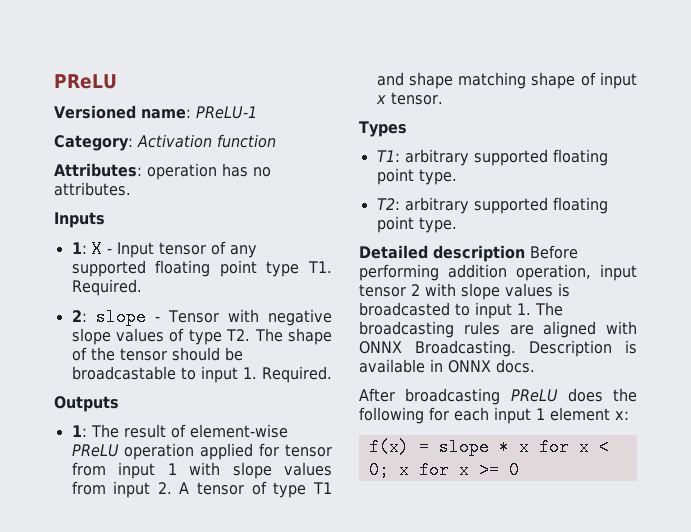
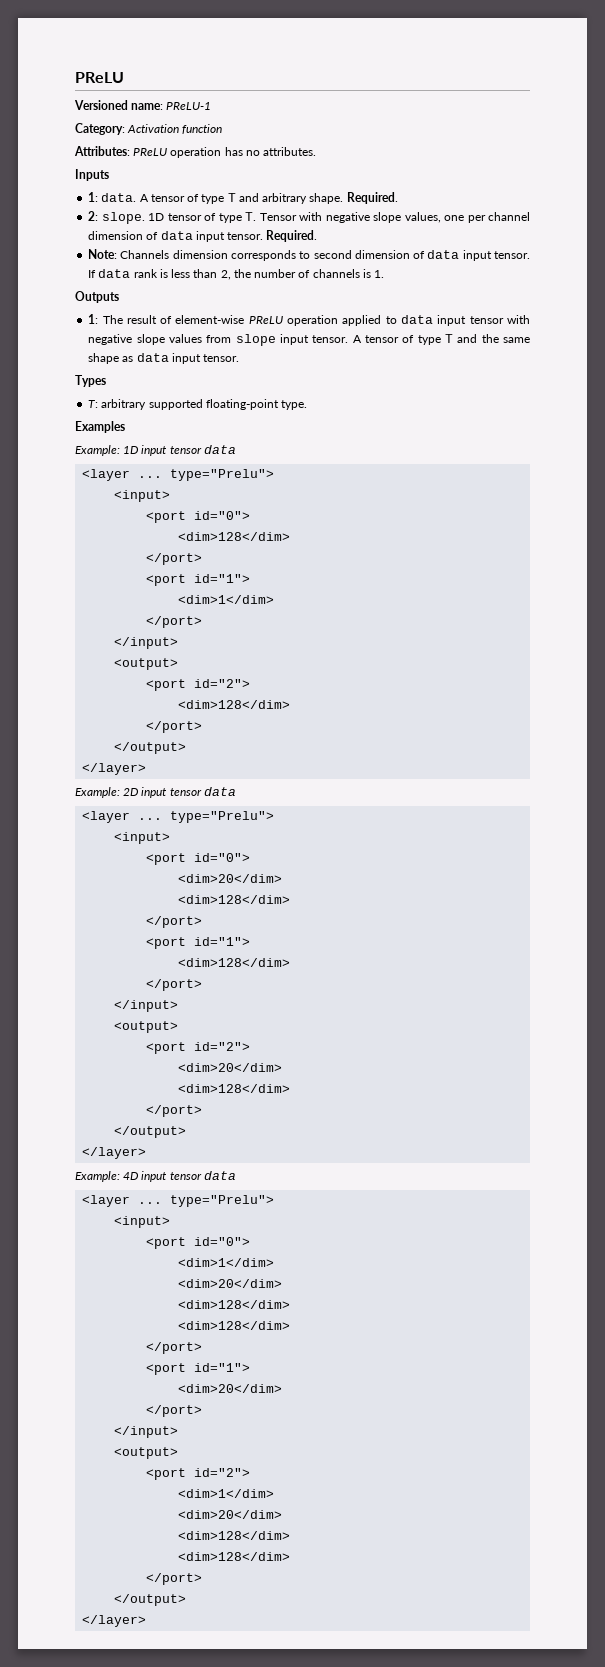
- Attributes: operation has no attributes.
+ Attributes: PReLU operation has no attributes.
- 1: X - Input tensor of any supported floating point type T1. Required.
- 2: slope - Tensor with negative slope values of type T2. The shape of the tensor should be broadcastable to input 1. Required.
+ 1: data. A tensor of type T and arbitrary shape. Required.
+ 2: slope. 1D tensor of type T. Tensor with negative slope values, one per channel dimension of data input tensor. Required.
+ Note: Channels dimension corresponds to second dimension of data input tensor. If data rank is less than 2, the number of channels is 1.
- 1: The result of element-wise PReLU operation applied for tensor from input 1 with slope values from input 2. A tensor of type T1 and shape matching shape of input x tensor.
+ 1: The result of element-wise PReLU operation applied to data input tensor with negative slope values from slope input tensor. A tensor of type T and the same shape as data input tensor.
- T1: arbitrary supported floating point type.
- T2: arbitrary supported floating point type.
- Detailed description Before performing addition operation, input tensor 2 with slope values is broadcasted to input 1. The broadcasting rules are aligned with ONNX Broadcasting. Description is available in ONNX docs.
- After broadcasting PReLU does the following for each input 1 element x:
- f(x) = slope * x for x < 0; x for x >= 0
+ T: arbitrary supported floating-point type.
+ Examples
+ Example: 1D input tensor data
+ <layer ... type="Prelu">
+ <input>
+ <port id="0">
+ <dim>128</dim>
+ </port>
+ <port id="1">
+ <dim>1</dim>
+ </port>
+ </input>
+ <output>
+ <port id="2">
+ <dim>128</dim>
+ </port>
+ </output>
+ </layer>
+ Example: 2D input tensor data
+ <layer ... type="Prelu">
+ <input>
+ <port id="0">
+ <dim>20</dim>
+ <dim>128</dim>
+ </port>
+ <port id="1">
+ <dim>128</dim>
+ </port>
+ </input>
+ <output>
+ <port id="2">
+ <dim>20</dim>
+ <dim>128</dim>
+ </port>
+ </output>
+ </layer>
+ Example: 4D input tensor data
+ <layer ... type="Prelu">
+ <input>
+ <port id="0">
+ <dim>1</dim>
+ <dim>20</dim>
+ <dim>128</dim>
+ <dim>128</dim>
+ </port>
+ <port id="1">
+ <dim>20</dim>
+ </port>
+ </input>
+ <output>
+ <port id="2">
+ <dim>1</dim>
+ <dim>20</dim>
+ <dim>128</dim>
+ <dim>128</dim>
+ </port>
+ </output>
+ </layer>

